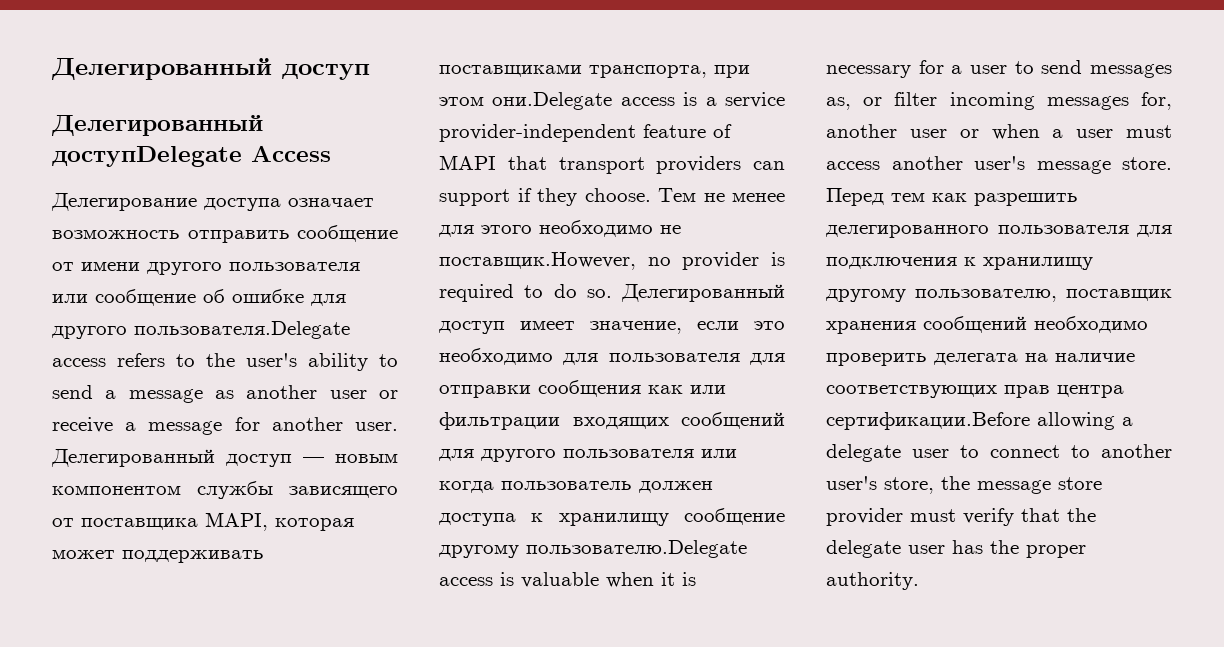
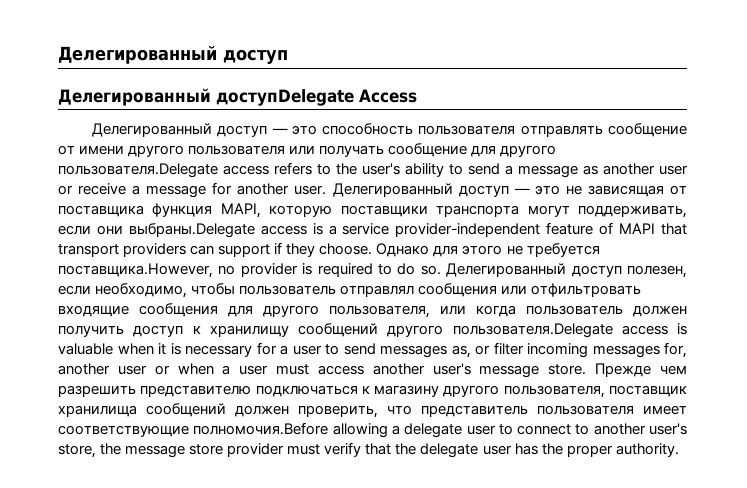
- Делегирование доступа означает возможность отправить сообщение от имени другого пользователя или сообщение об ошибке для другого пользователя.Delegate access refers to the user's ability to send a message as another user or receive a message for another user.
+ Делегированный доступ — это способность пользователя отправлять сообщение от имени другого пользователя или получать сообщение для другого пользователя.Delegate access refers to the user's ability to send a message as another user or receive a message for another user.
- Делегированный доступ — новым компонентом службы зависящего от поставщика MAPI, которая может поддерживать поставщиками транспорта, при этом они.Delegate access is a service provider-independent feature of MAPI that transport providers can support if they choose.
+ Делегированный доступ — это не зависящая от поставщика функция MAPI, которую поставщики транспорта могут поддерживать, если они выбраны.Delegate access is a service provider-independent feature of MAPI that transport providers can support if they choose.
- Тем не менее для этого необходимо не поставщик.However, no provider is required to do so.
+ Однако для этого не требуется поставщика.However, no provider is required to do so.
- Делегированный доступ имеет значение, если это необходимо для пользователя для отправки сообщения как или фильтрации входящих сообщений для другого пользователя или когда пользователь должен доступа к хранилищу сообщение другому пользователю.Delegate access is valuable when it is necessary for a user to send messages as, or filter incoming messages for, another user or when a user must access another user's message store.
+ Делегированный доступ полезен, если необходимо, чтобы пользователь отправлял сообщения или отфильтровать входящие сообщения для другого пользователя, или когда пользователь должен получить доступ к хранилищу сообщений другого пользователя.Delegate access is valuable when it is necessary for a user to send messages as, or filter incoming messages for, another user or when a user must access another user's message store.
- Перед тем как разрешить делегированного пользователя для подключения к хранилищу другому пользователю, поставщик хранения сообщений необходимо проверить делегата на наличие соответствующих прав центра сертификации.Before allowing a delegate user to connect to another user's store, the message store provider must verify that the delegate user has the proper authority.
+ Прежде чем разрешить представителю подключаться к магазину другого пользователя, поставщик хранилища сообщений должен проверить, что представитель пользователя имеет соответствующие полномочия.Before allowing a delegate user to connect to another user's store, the message store provider must verify that the delegate user has the proper authority.

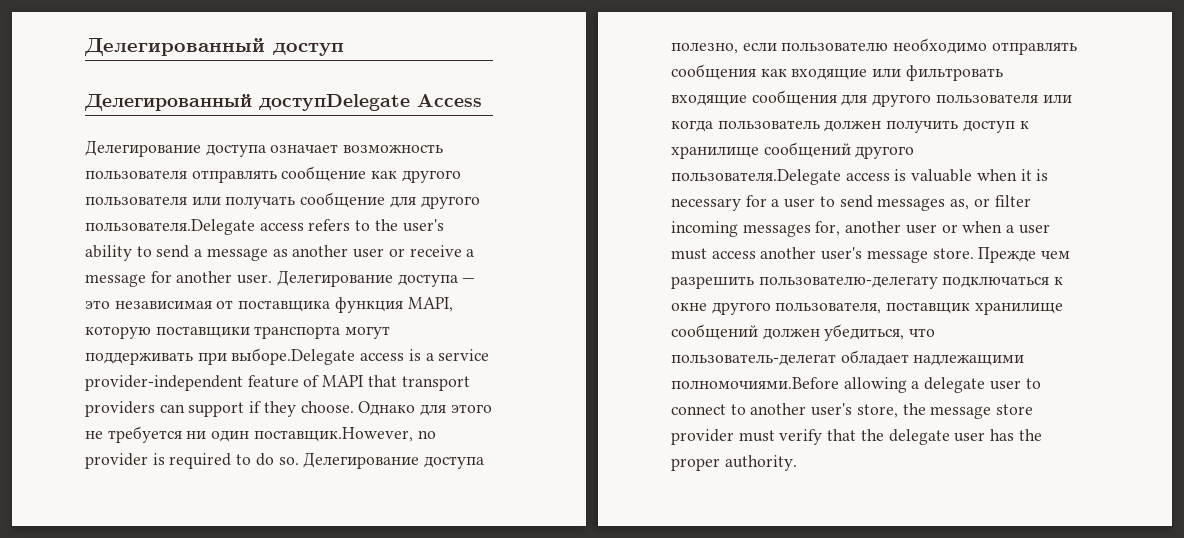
- Делегированный доступ — это способность пользователя отправлять сообщение от имени другого пользователя или получать сообщение для другого пользователя.Delegate access refers to the user's ability to send a message as another user or receive a message for another user.
+ Делегирование доступа означает возможность пользователя отправлять сообщение как другого пользователя или получать сообщение для другого пользователя.Delegate access refers to the user's ability to send a message as another user or receive a message for another user.
- Делегированный доступ — это не зависящая от поставщика функция MAPI, которую поставщики транспорта могут поддерживать, если они выбраны.Delegate access is a service provider-independent feature of MAPI that transport providers can support if they choose.
+ Делегирование доступа — это независимая от поставщика функция MAPI, которую поставщики транспорта могут поддерживать при выборе.Delegate access is a service provider-independent feature of MAPI that transport providers can support if they choose.
- Однако для этого не требуется поставщика.However, no provider is required to do so.
+ Однако для этого не требуется ни один поставщик.However, no provider is required to do so.
- Делегированный доступ полезен, если необходимо, чтобы пользователь отправлял сообщения или отфильтровать входящие сообщения для другого пользователя, или когда пользователь должен получить доступ к хранилищу сообщений другого пользователя.Delegate access is valuable when it is necessary for a user to send messages as, or filter incoming messages for, another user or when a user must access another user's message store.
+ Делегирование доступа полезно, если пользователю необходимо отправлять сообщения как входящие или фильтровать входящие сообщения для другого пользователя или когда пользователь должен получить доступ к хранилище сообщений другого пользователя.Delegate access is valuable when it is necessary for a user to send messages as, or filter incoming messages for, another user or when a user must access another user's message store.
- Прежде чем разрешить представителю подключаться к магазину другого пользователя, поставщик хранилища сообщений должен проверить, что представитель пользователя имеет соответствующие полномочия.Before allowing a delegate user to connect to another user's store, the message store provider must verify that the delegate user has the proper authority.
+ Прежде чем разрешить пользователю-делегату подключаться к окне другого пользователя, поставщик хранилище сообщений должен убедиться, что пользователь-делегат обладает надлежащими полномочиями.Before allowing a delegate user to connect to another user's store, the message store provider must verify that the delegate user has the proper authority.

